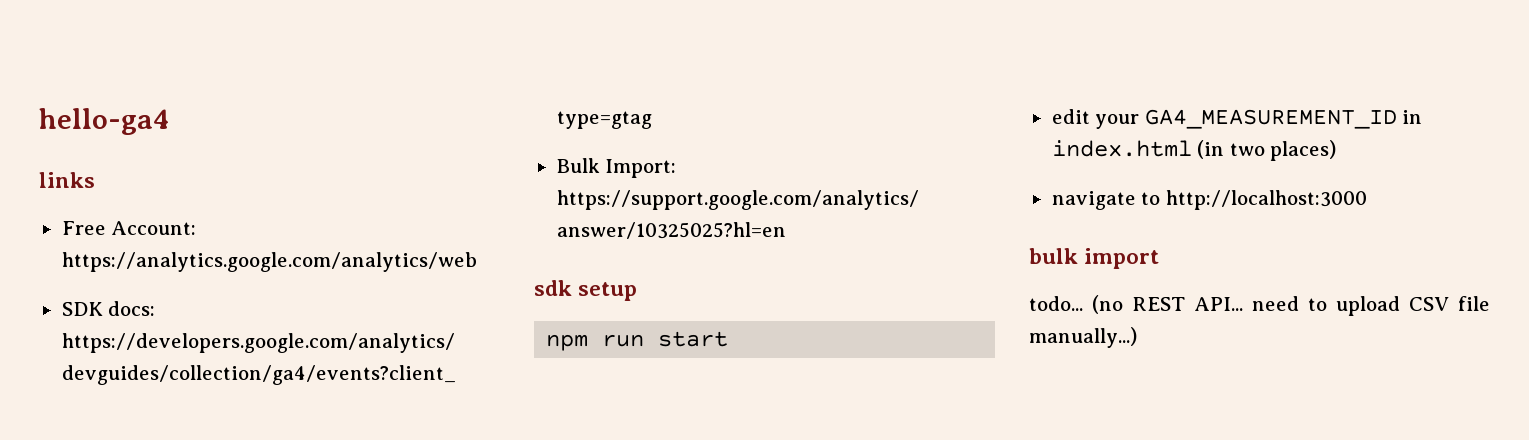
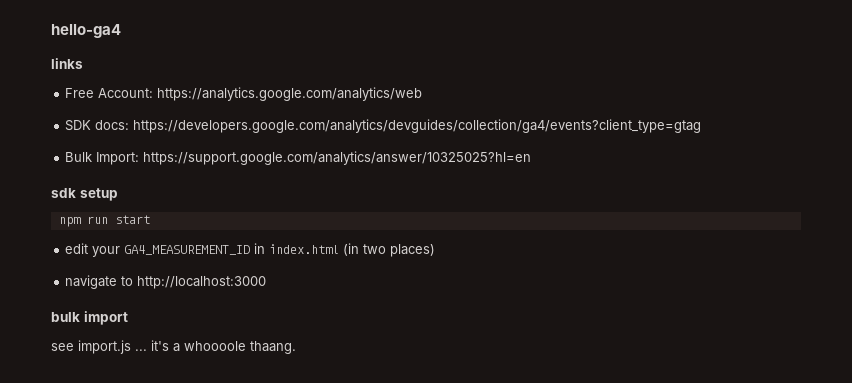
- todo... (no REST API... need to upload CSV file manually...)
+ see import.js ... it's a whoooole thaang.

